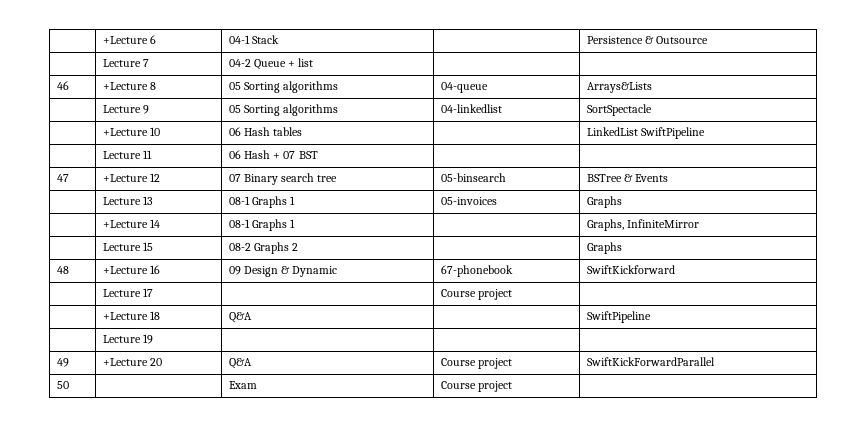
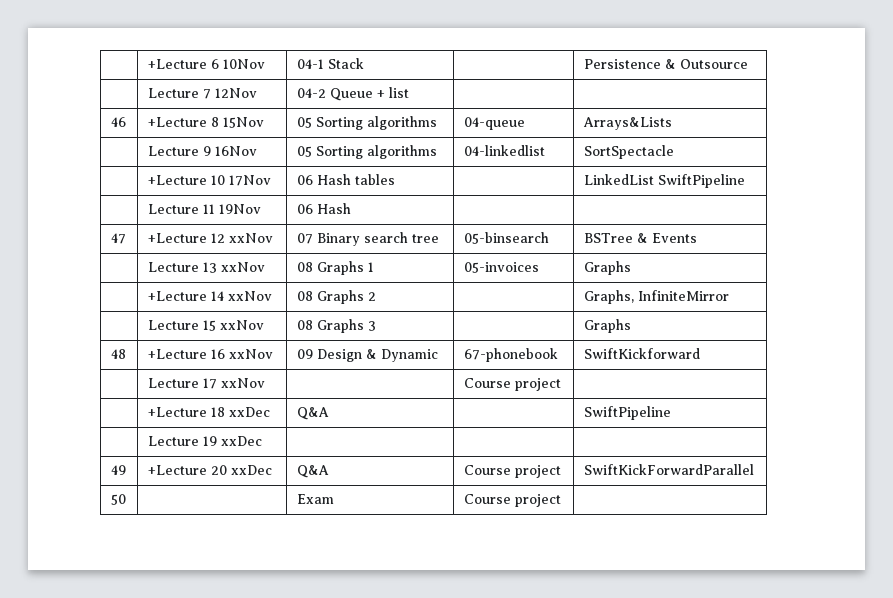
- | +Lecture 6 | 04-1 Stack | | Persistence & Outsource
+ | +Lecture 6 10Nov | 04-1 Stack | | Persistence & Outsource
- | Lecture 7 | 04-2 Queue + list | |
+ | Lecture 7 12Nov | 04-2 Queue + list | |
- 46 | +Lecture 8 | 05 Sorting algorithms | 04-queue | Arrays&Lists
+ 46 | +Lecture 8 15Nov | 05 Sorting algorithms | 04-queue | Arrays&Lists
- | Lecture 9 | 05 Sorting algorithms | 04-linkedlist | SortSpectacle
+ | Lecture 9 16Nov | 05 Sorting algorithms | 04-linkedlist | SortSpectacle
- | +Lecture 10 | 06 Hash tables | | LinkedList SwiftPipeline
+ | +Lecture 10 17Nov | 06 Hash tables | | LinkedList SwiftPipeline
- | Lecture 11 | 06 Hash + 07 BST | |
+ | Lecture 11 19Nov | 06 Hash | |
- 47 | +Lecture 12 | 07 Binary search tree | 05-binsearch | BSTree & Events
+ 47 | +Lecture 12 xxNov | 07 Binary search tree | 05-binsearch | BSTree & Events
- | Lecture 13 | 08-1 Graphs 1 | 05-invoices | Graphs
+ | Lecture 13 xxNov | 08 Graphs 1 | 05-invoices | Graphs
- | +Lecture 14 | 08-1 Graphs 1 | | Graphs, InfiniteMirror
+ | +Lecture 14 xxNov | 08 Graphs 2 | | Graphs, InfiniteMirror
- | Lecture 15 | 08-2 Graphs 2 | | Graphs
+ | Lecture 15 xxNov | 08 Graphs 3 | | Graphs
- 48 | +Lecture 16 | 09 Design & Dynamic | 67-phonebook | SwiftKickforward
+ 48 | +Lecture 16 xxNov | 09 Design & Dynamic | 67-phonebook | SwiftKickforward
- | Lecture 17 | | Course project |
+ | Lecture 17 xxNov | | Course project |
- | +Lecture 18 | Q&A | | SwiftPipeline
+ | +Lecture 18 xxDec | Q&A | | SwiftPipeline
- | Lecture 19 | | |
+ | Lecture 19 xxDec | | |
- 49 | +Lecture 20 | Q&A | Course project | SwiftKickForwardParallel
+ 49 | +Lecture 20 xxDec | Q&A | Course project | SwiftKickForwardParallel

